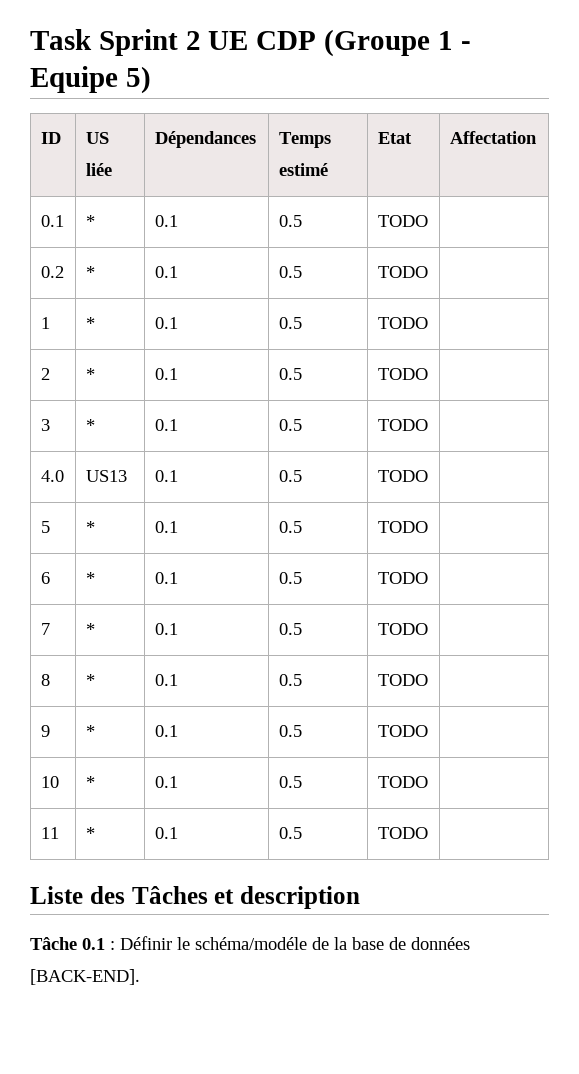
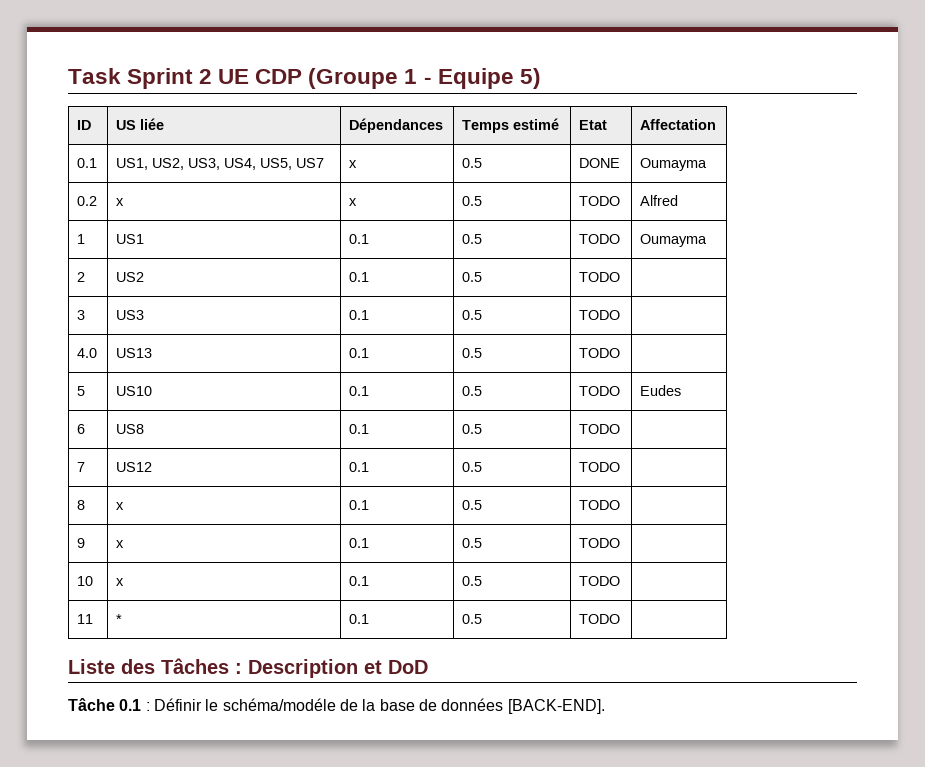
- 0.1 | * | 0.1 | 0.5 | TODO |
- 0.2 | * | 0.1 | 0.5 | TODO |
- 1 | * | 0.1 | 0.5 | TODO |
+ 0.1 | US1, US2, US3, US4, US5, US7 | x | 0.5 | DONE | Oumayma
+ 0.2 | x | x | 0.5 | TODO | Alfred
+ 1 | US1 | 0.1 | 0.5 | TODO | Oumayma
- 2 | * | 0.1 | 0.5 | TODO |
+ 2 | US2 | 0.1 | 0.5 | TODO |
- 3 | * | 0.1 | 0.5 | TODO |
+ 3 | US3 | 0.1 | 0.5 | TODO |
- 5 | * | 0.1 | 0.5 | TODO |
+ 5 | US10 | 0.1 | 0.5 | TODO | Eudes
- 6 | * | 0.1 | 0.5 | TODO |
+ 6 | US8 | 0.1 | 0.5 | TODO |
- 7 | * | 0.1 | 0.5 | TODO |
+ 7 | US12 | 0.1 | 0.5 | TODO |
- 8 | * | 0.1 | 0.5 | TODO |
+ 8 | x | 0.1 | 0.5 | TODO |
- 9 | * | 0.1 | 0.5 | TODO |
+ 9 | x | 0.1 | 0.5 | TODO |
- 10 | * | 0.1 | 0.5 | TODO |
+ 10 | x | 0.1 | 0.5 | TODO |
- Liste des Tâches et description
+ Liste des Tâches : Description et DoD

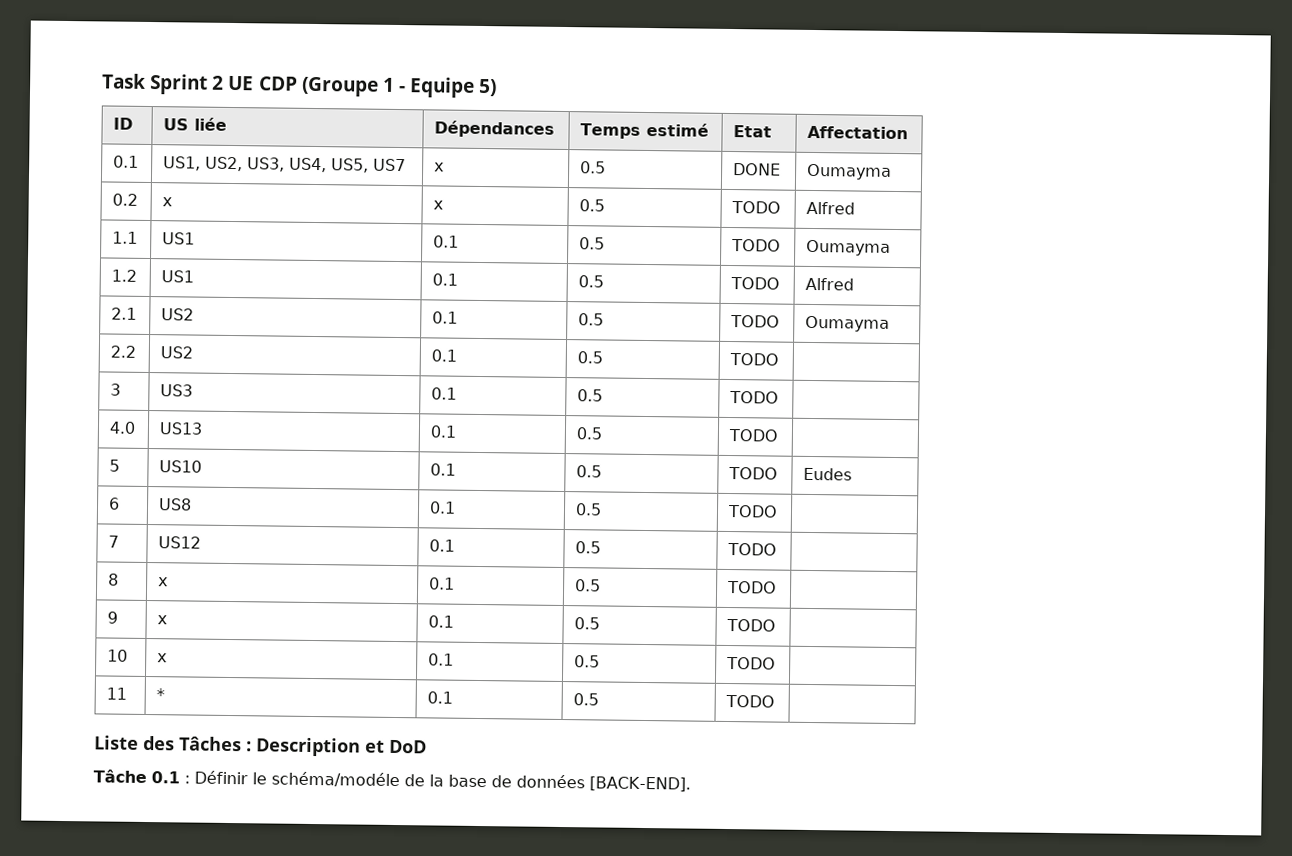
- 1 | US1 | 0.1 | 0.5 | TODO | Oumayma
+ 1.1 | US1 | 0.1 | 0.5 | TODO | Oumayma
- 2 | US2 | 0.1 | 0.5 | TODO |
+ 1.2 | US1 | 0.1 | 0.5 | TODO | Alfred
+ 2.1 | US2 | 0.1 | 0.5 | TODO | Oumayma
+ 2.2 | US2 | 0.1 | 0.5 | TODO |

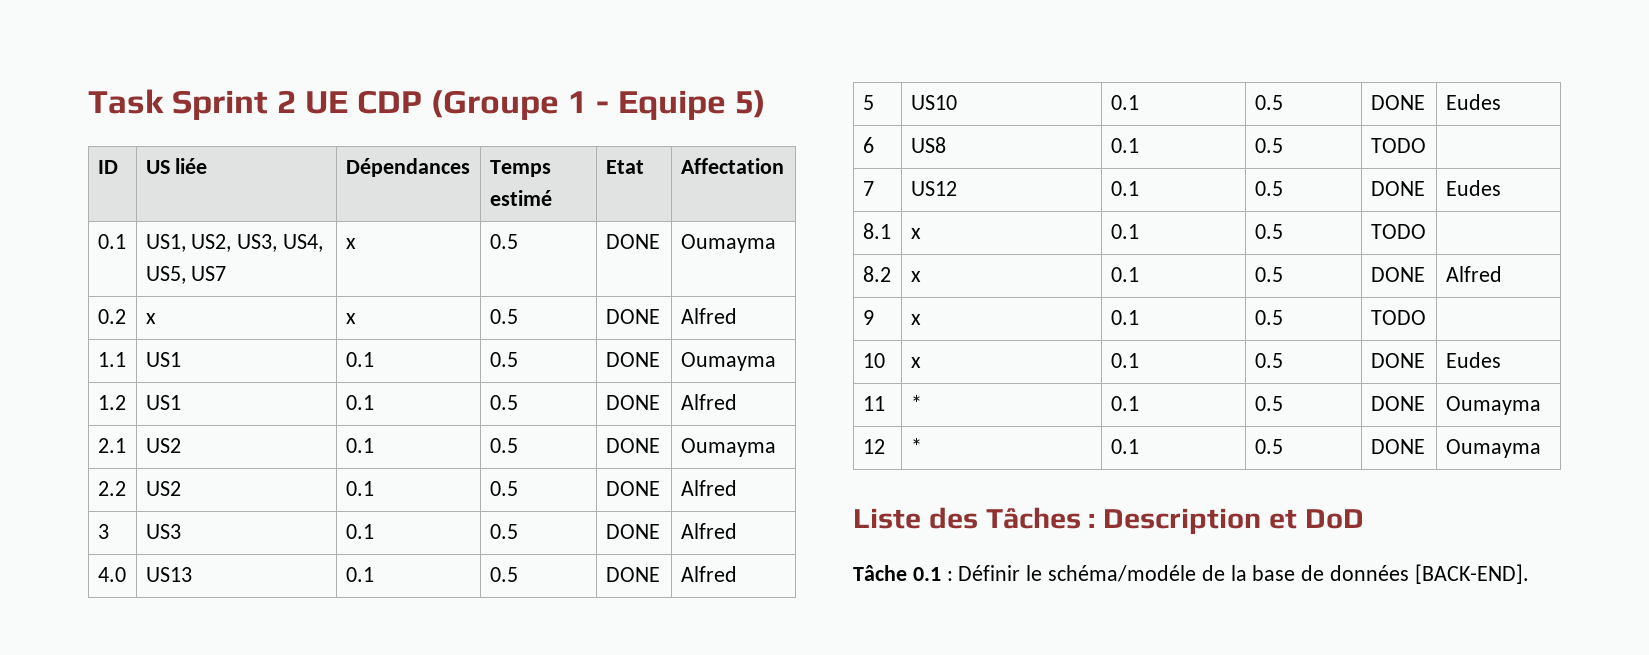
- 0.2 | x | x | 0.5 | TODO | Alfred
+ 0.2 | x | x | 0.5 | DONE | Alfred
- 1.1 | US1 | 0.1 | 0.5 | TODO | Oumayma
+ 1.1 | US1 | 0.1 | 0.5 | DONE | Oumayma
- 1.2 | US1 | 0.1 | 0.5 | TODO | Alfred
+ 1.2 | US1 | 0.1 | 0.5 | DONE | Alfred
- 2.1 | US2 | 0.1 | 0.5 | TODO | Oumayma
+ 2.1 | US2 | 0.1 | 0.5 | DONE | Oumayma
- 2.2 | US2 | 0.1 | 0.5 | TODO |
+ 2.2 | US2 | 0.1 | 0.5 | DONE | Alfred
- 3 | US3 | 0.1 | 0.5 | TODO |
+ 3 | US3 | 0.1 | 0.5 | DONE | Alfred
- 4.0 | US13 | 0.1 | 0.5 | TODO |
+ 4.0 | US13 | 0.1 | 0.5 | DONE | Alfred
- 5 | US10 | 0.1 | 0.5 | TODO | Eudes
+ 5 | US10 | 0.1 | 0.5 | DONE | Eudes
- 7 | US12 | 0.1 | 0.5 | TODO |
- 8 | x | 0.1 | 0.5 | TODO |
+ 7 | US12 | 0.1 | 0.5 | DONE | Eudes
+ 8.1 | x | 0.1 | 0.5 | TODO |
+ 8.2 | x | 0.1 | 0.5 | DONE | Alfred
- 10 | x | 0.1 | 0.5 | TODO |
+ 10 | x | 0.1 | 0.5 | DONE | Eudes
- 11 | * | 0.1 | 0.5 | TODO |
+ 11 | * | 0.1 | 0.5 | DONE | Oumayma
+ 12 | * | 0.1 | 0.5 | DONE | Oumayma

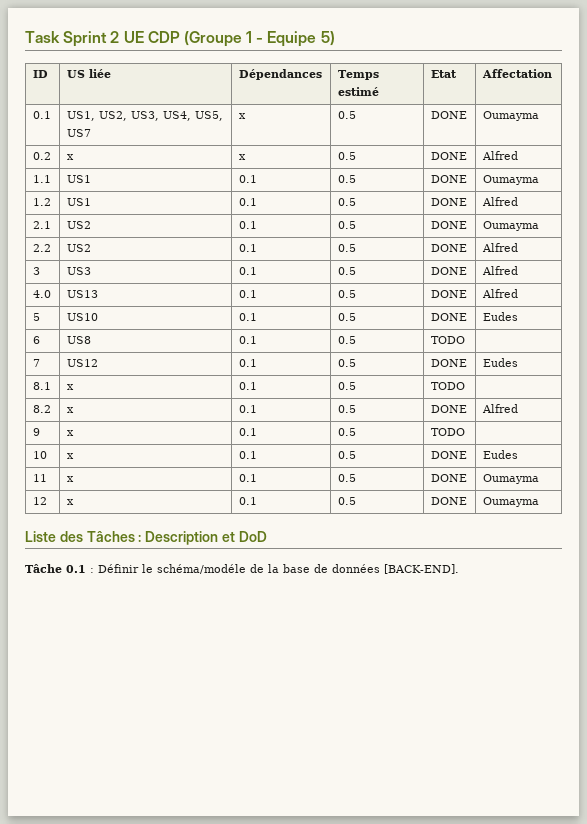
- 11 | * | 0.1 | 0.5 | DONE | Oumayma
+ 11 | x | 0.1 | 0.5 | DONE | Oumayma
- 12 | * | 0.1 | 0.5 | DONE | Oumayma
+ 12 | x | 0.1 | 0.5 | DONE | Oumayma

